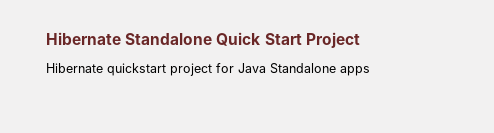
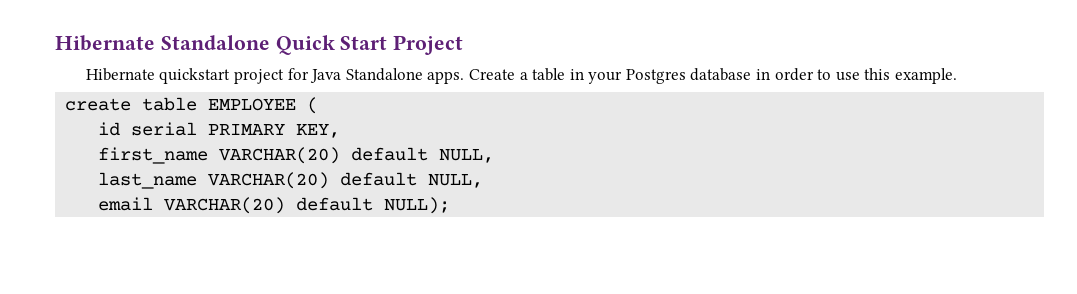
- Hibernate quickstart project for Java Standalone apps
+ Hibernate quickstart project for Java Standalone apps. Create a table in your Postgres database in order to use this example.
+ create table EMPLOYEE (
+ id serial PRIMARY KEY,
+ first_name VARCHAR(20) default NULL,
+ last_name VARCHAR(20) default NULL,
+ email VARCHAR(20) default NULL);

